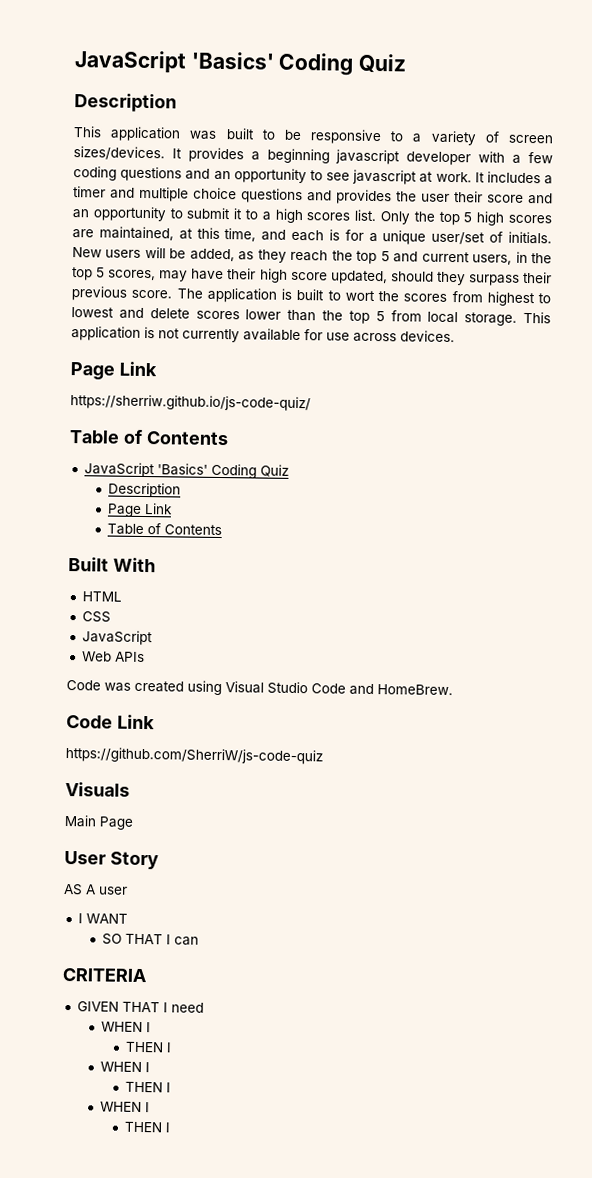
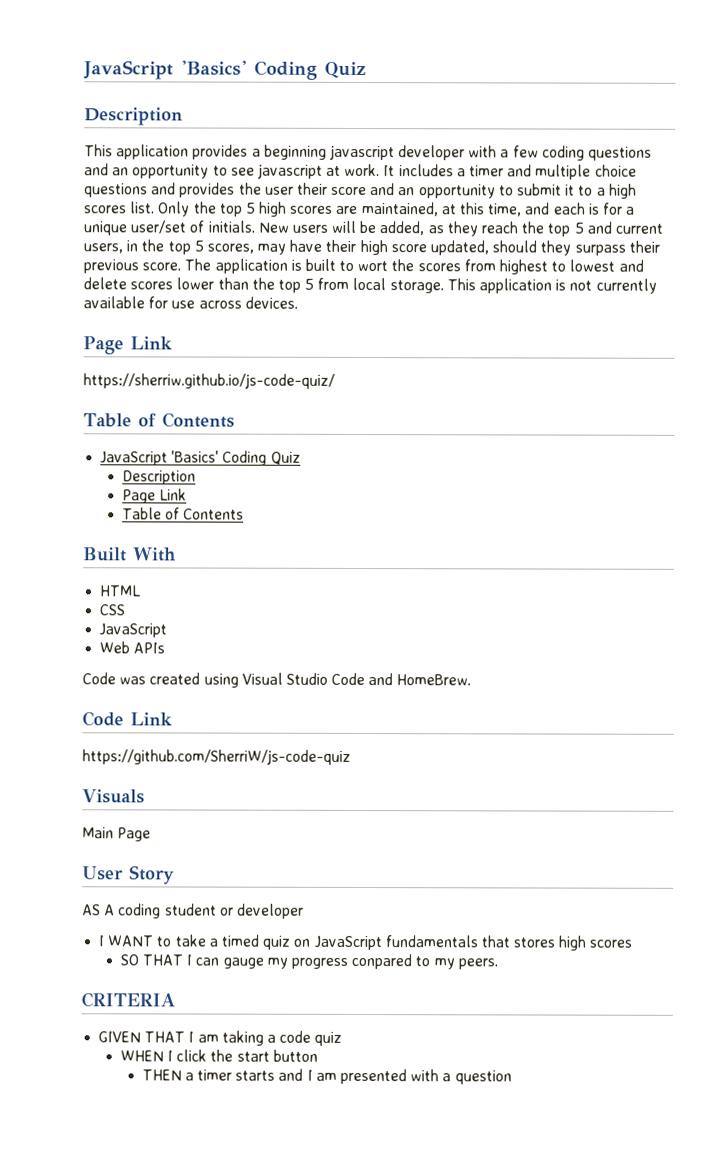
- This application was built to be responsive to a variety of screen sizes/devices. It provides a beginning javascript developer with a few coding questions and an opportunity to see javascript at work.
+ This application provides a beginning javascript developer with a few coding questions and an opportunity to see javascript at work.
- AS A user
- I WANT
- SO THAT I can
+ AS A coding student or developer
+ I WANT to take a timed quiz on JavaScript fundamentals that stores high scores
+ SO THAT I can gauge my progress conpared to my peers.
  CRITERIA
- GIVEN THAT I need
- WHEN I
- THEN I
- WHEN I
- THEN I
- WHEN I
- THEN I
+ GIVEN THAT I am taking a code quiz
+ WHEN I click the start button
+ THEN a timer starts and I am presented with a question

